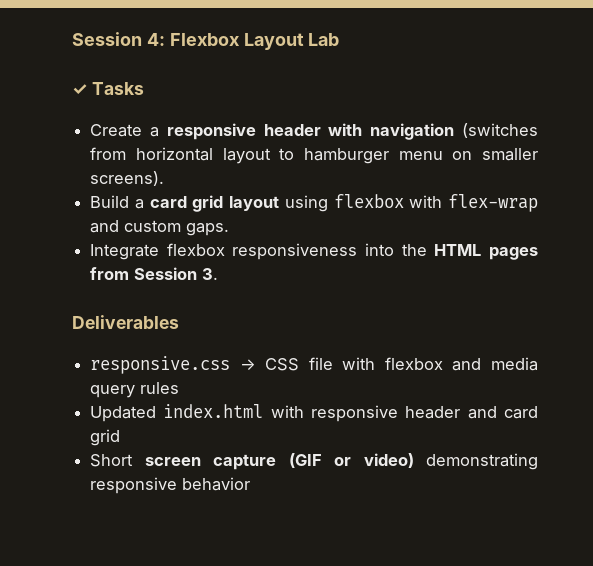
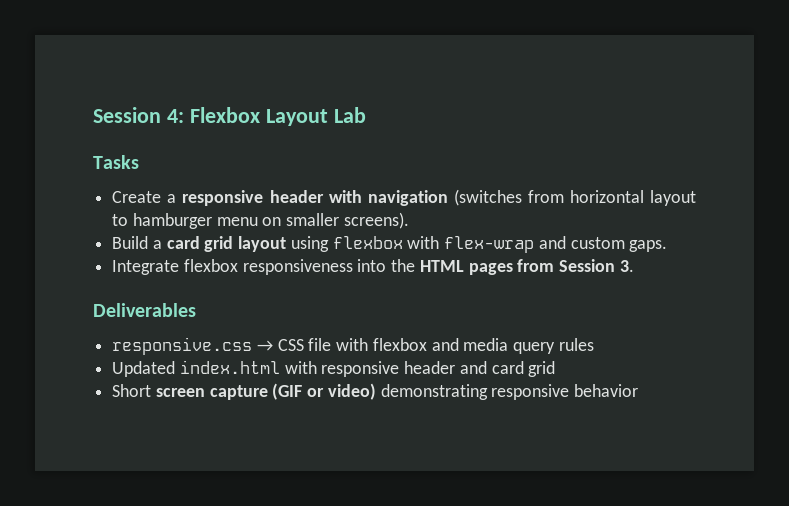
- ✓ Tasks
+ Tasks

